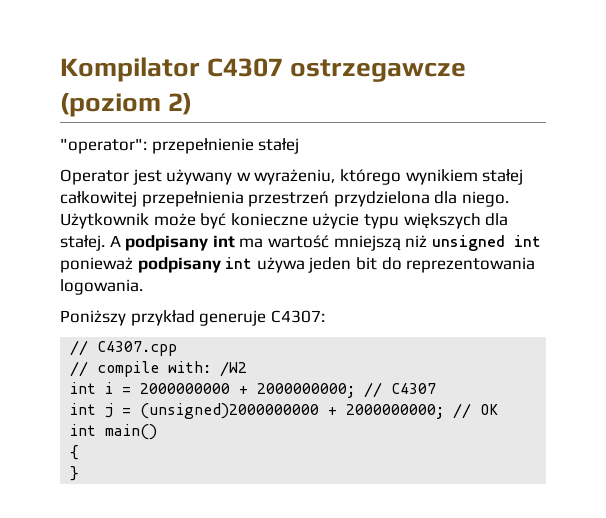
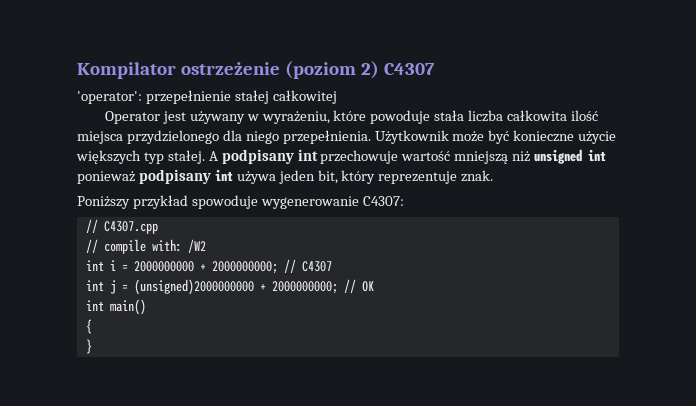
- Kompilator C4307 ostrzegawcze (poziom 2)
- "operator": przepełnienie stałej
+ Kompilator ostrzeżenie (poziom 2) C4307
+ 'operator': przepełnienie stałej całkowitej
- Operator jest używany w wyrażeniu, którego wynikiem stałej całkowitej przepełnienia przestrzeń przydzielona dla niego.
+ Operator jest używany w wyrażeniu, które powoduje stała liczba całkowita ilość miejsca przydzielonego dla niego przepełnienia.
- Użytkownik może być konieczne użycie typu większych dla stałej.
+ Użytkownik może być konieczne użycie większych typ stałej.
- A podpisany int ma wartość mniejszą niż unsigned int ponieważ podpisany int używa jeden bit do reprezentowania logowania.
+ A podpisany int przechowuje wartość mniejszą niż unsigned int ponieważ podpisany int używa jeden bit, który reprezentuje znak.
- Poniższy przykład generuje C4307:
+ Poniższy przykład spowoduje wygenerowanie C4307:

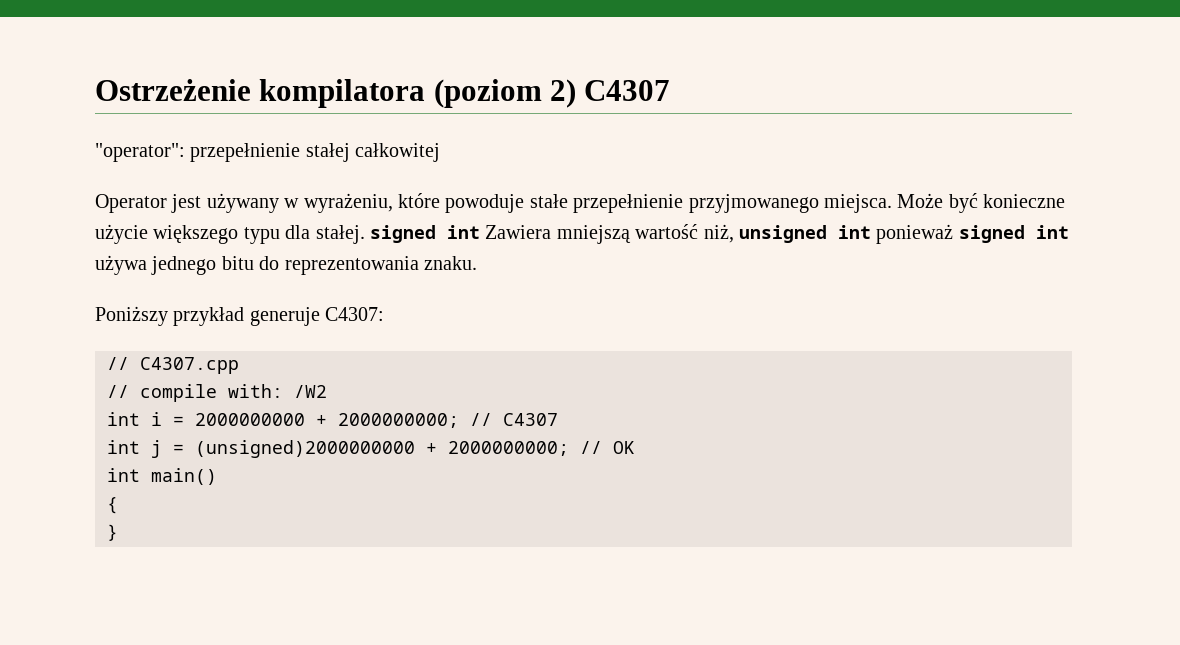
- Kompilator ostrzeżenie (poziom 2) C4307
+ Ostrzeżenie kompilatora (poziom 2) C4307
- 'operator': przepełnienie stałej całkowitej
+ "operator": przepełnienie stałej całkowitej
- Operator jest używany w wyrażeniu, które powoduje stała liczba całkowita ilość miejsca przydzielonego dla niego przepełnienia. Użytkownik może być konieczne użycie większych typ stałej. A podpisany int przechowuje wartość mniejszą niż unsigned int ponieważ podpisany int używa jeden bit, który reprezentuje znak.
+ Operator jest używany w wyrażeniu, które powoduje stałe przepełnienie przyjmowanego miejsca. Może być konieczne użycie większego typu dla stałej. signed int Zawiera mniejszą wartość niż, unsigned int ponieważ signed int używa jednego bitu do reprezentowania znaku.
- Poniższy przykład spowoduje wygenerowanie C4307:
+ Poniższy przykład generuje C4307:

